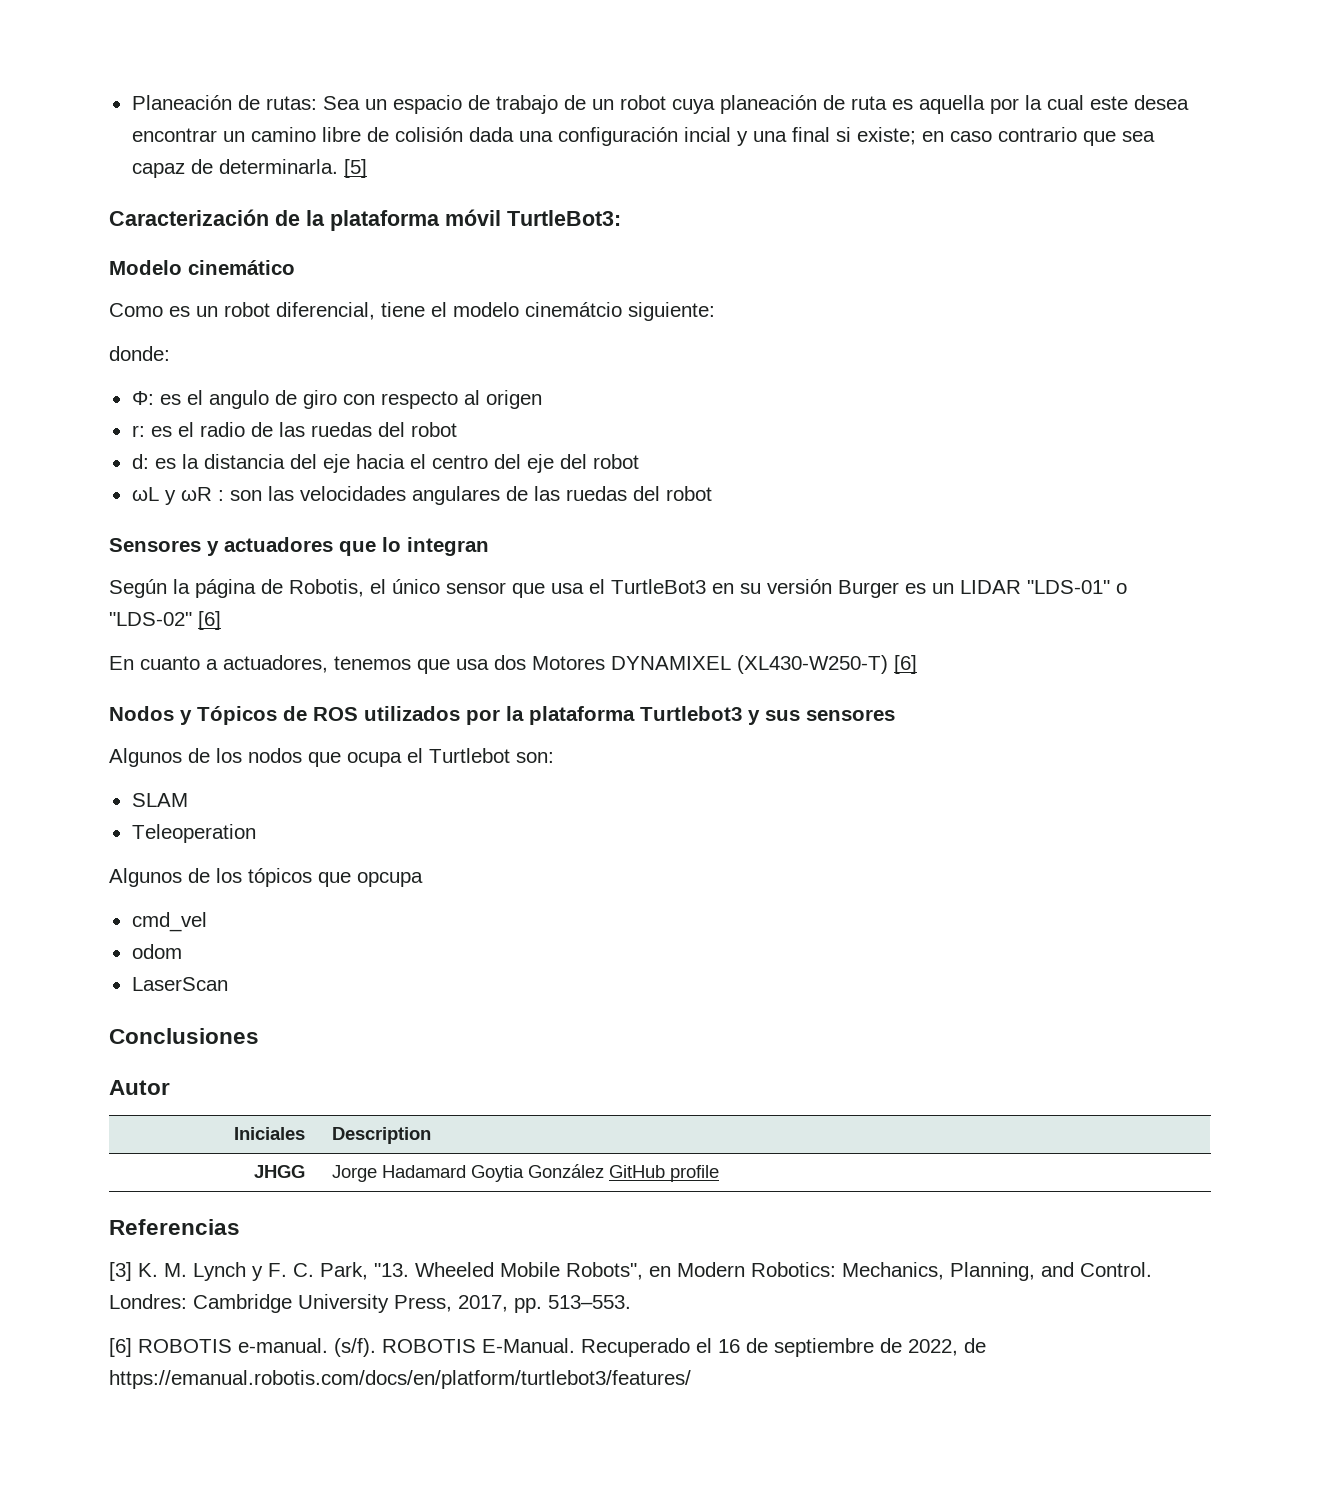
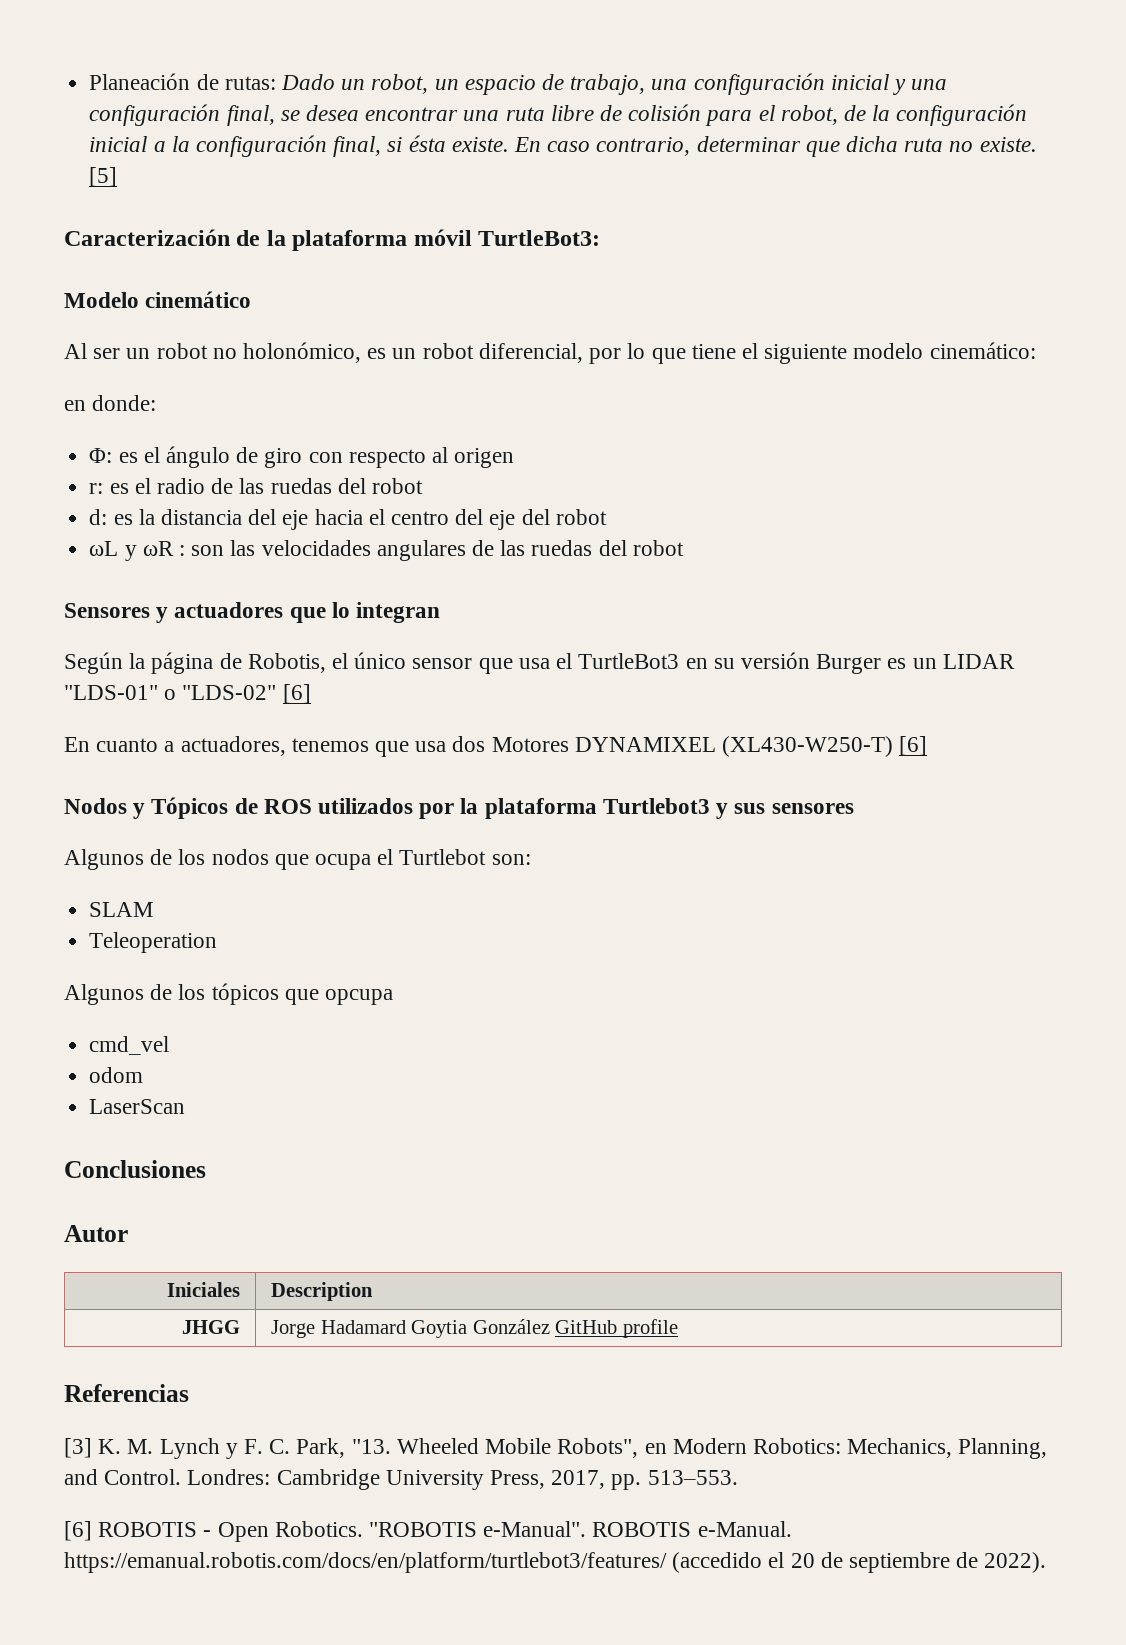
- Planeación de rutas: Sea un espacio de trabajo de un robot cuya planeación de ruta es aquella por la cual este desea encontrar un camino libre de colisión dada una configuración incial y una final si existe; en caso contrario que sea capaz de determinarla.
+ Planeación de rutas: Dado un robot, un espacio de trabajo, una configuración inicial y una configuración final, se desea encontrar una ruta libre de colisión para el robot, de la configuración inicial a la configuración final, si ésta existe. En caso contrario, determinar que dicha ruta no existe.
- Como es un robot diferencial, tiene el modelo cinemátcio siguiente:
- donde:
+ Al ser un robot no holonómico, es un robot diferencial, por lo que tiene el siguiente modelo cinemático:
+ en donde:
- Φ: es el angulo de giro con respecto al origen
+ Φ: es el ángulo de giro con respecto al origen
- [6] ROBOTIS e-manual. (s/f). ROBOTIS E-Manual. Recuperado el 16 de septiembre de 2022, de https://emanual.robotis.com/docs/en/platform/turtlebot3/features/
+ [6] ROBOTIS - Open Robotics. "ROBOTIS e-Manual". ROBOTIS e-Manual. https://emanual.robotis.com/docs/en/platform/turtlebot3/features/ (accedido el 20 de septiembre de 2022).

